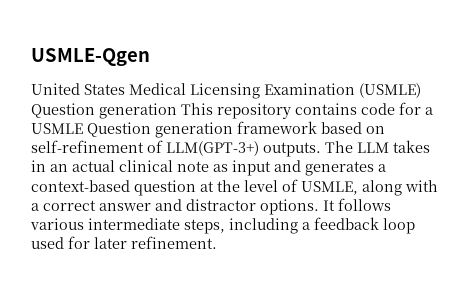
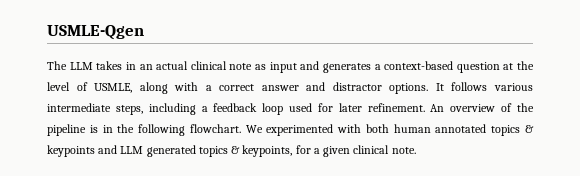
- United States Medical Licensing Examination (USMLE) Question generation This repository contains code for a USMLE Question generation framework based on self-refinement of LLM(GPT-3+) outputs.
+ An overview of the pipeline is in the following flowchart. We experimented with both human annotated topics & keypoints and LLM generated topics & keypoints, for a given clinical note.

